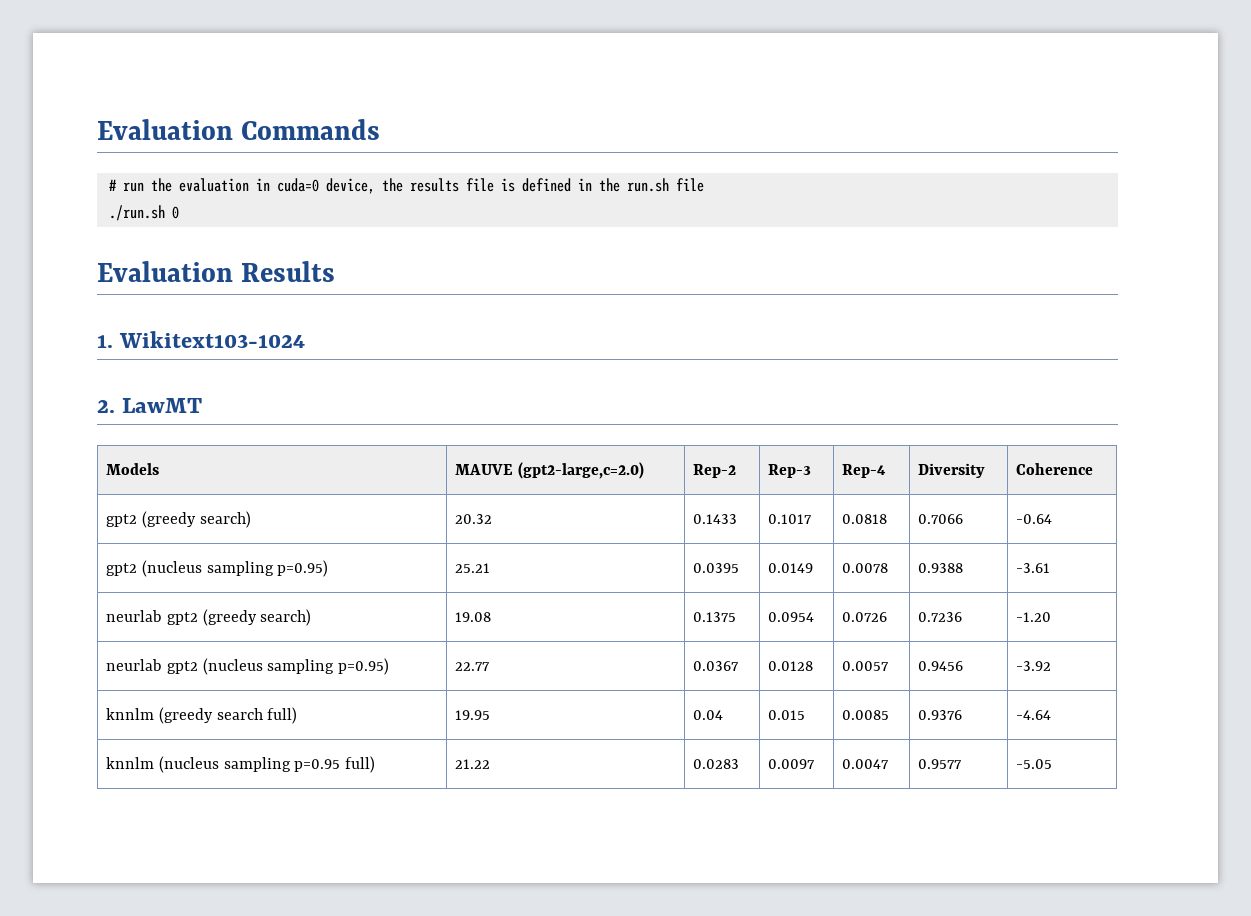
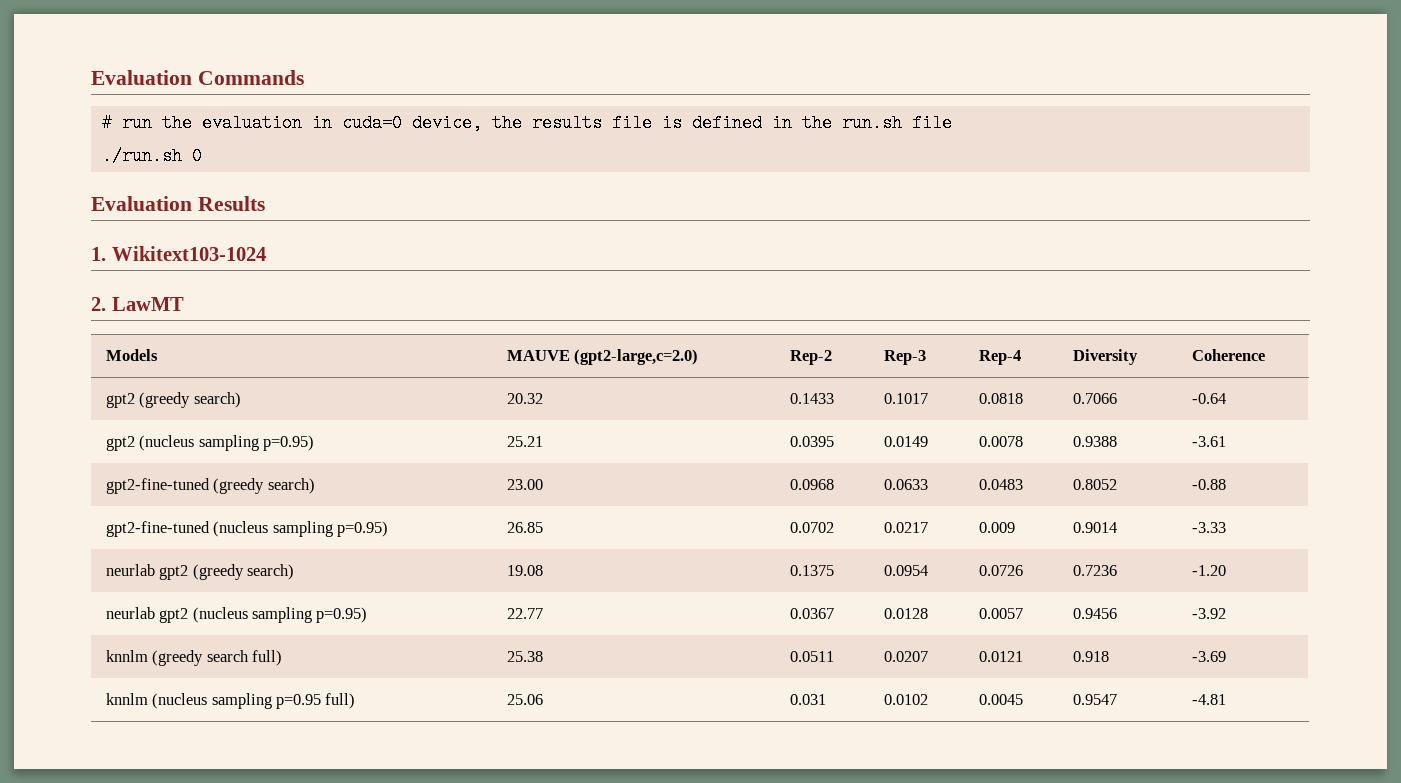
+ gpt2-fine-tuned (greedy search) | 23.00 | 0.0968 | 0.0633 | 0.0483 | 0.8052 | -0.88
+ gpt2-fine-tuned (nucleus sampling p=0.95) | 26.85 | 0.0702 | 0.0217 | 0.009 | 0.9014 | -3.33
- knnlm (greedy search full) | 19.95 | 0.04 | 0.015 | 0.0085 | 0.9376 | -4.64
+ knnlm (greedy search full) | 25.38 | 0.0511 | 0.0207 | 0.0121 | 0.918 | -3.69
- knnlm (nucleus sampling p=0.95 full) | 21.22 | 0.0283 | 0.0097 | 0.0047 | 0.9577 | -5.05
+ knnlm (nucleus sampling p=0.95 full) | 25.06 | 0.031 | 0.0102 | 0.0045 | 0.9547 | -4.81

